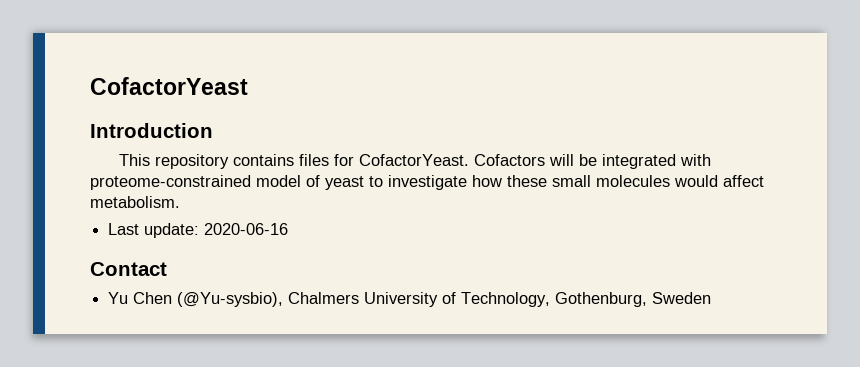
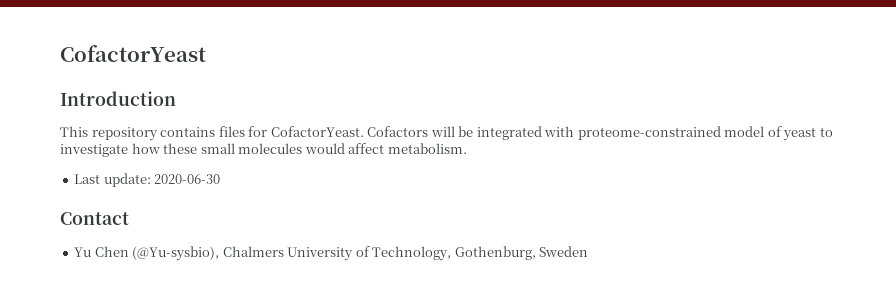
- Last update: 2020-06-16
+ Last update: 2020-06-30

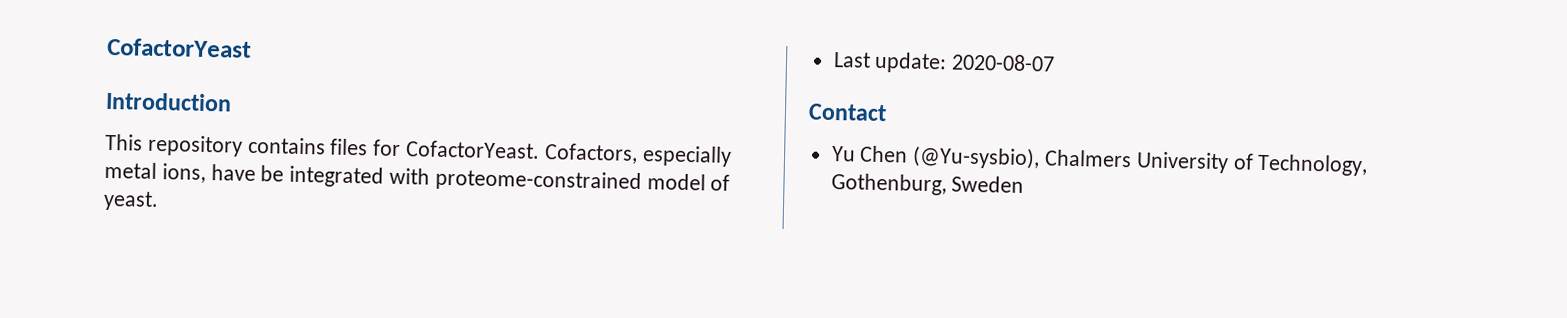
- Cofactors will be integrated with proteome-constrained model of yeast to investigate how these small molecules would affect metabolism.
+ Cofactors, especially metal ions, have be integrated with proteome-constrained model of yeast.
- Last update: 2020-06-30
+ Last update: 2020-08-07

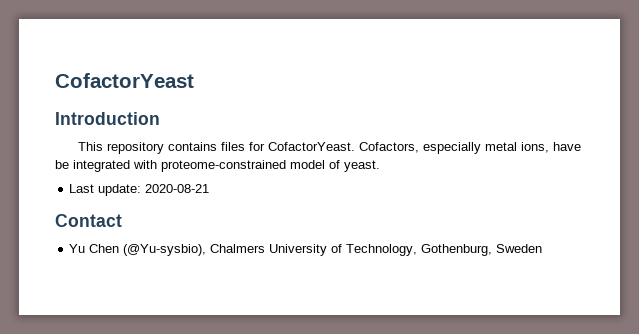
- Last update: 2020-08-07
+ Last update: 2020-08-21

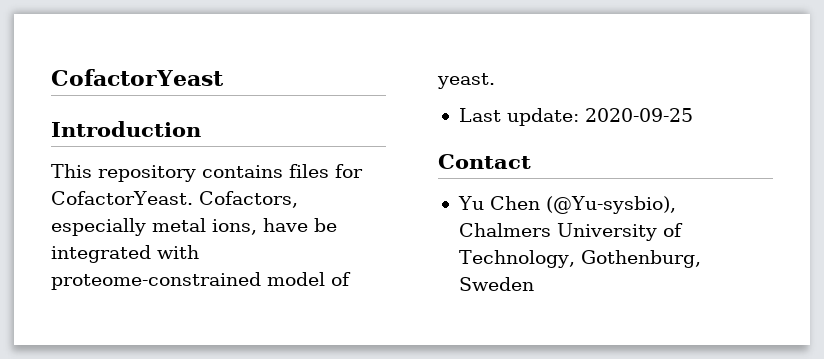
- Last update: 2020-08-21
+ Last update: 2020-09-25

